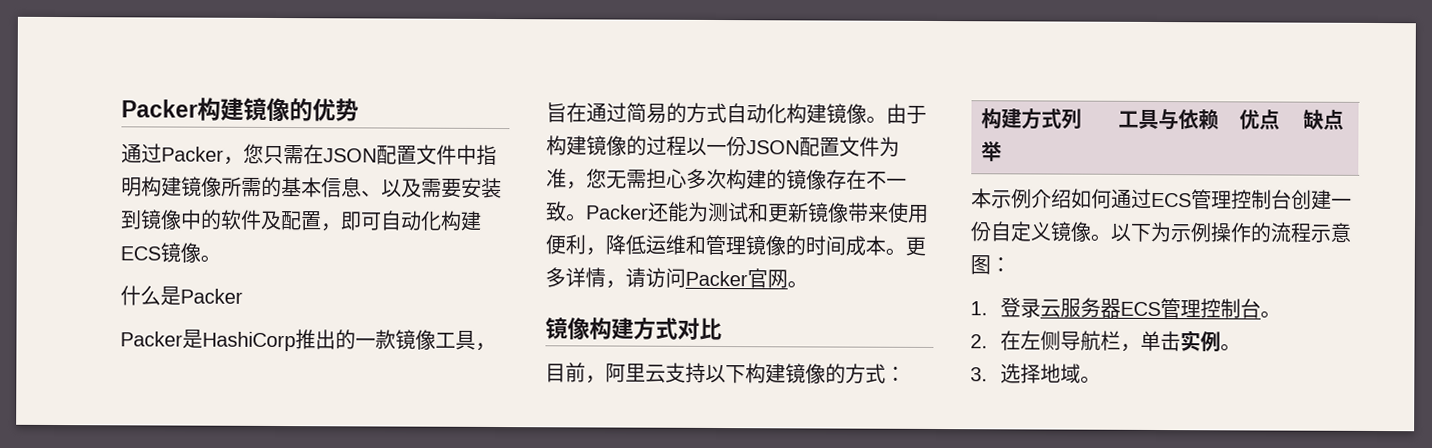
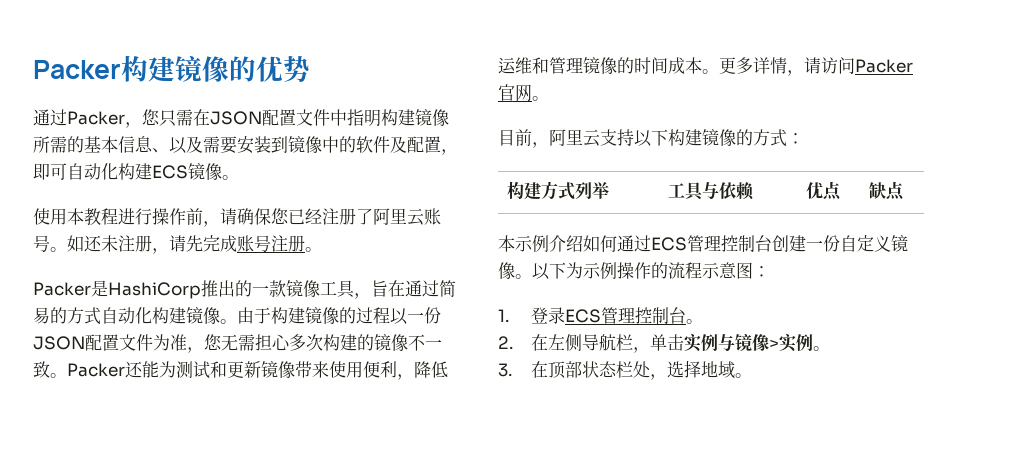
- 什么是Packer
+ 使用本教程进行操作前，请确保您已经注册了阿里云账号。如还未注册，请先完成账号注册。
- 由于构建镜像的过程以一份JSON配置文件为准，您无需担心多次构建的镜像存在不一致。
+ 由于构建镜像的过程以一份JSON配置文件为准，您无需担心多次构建的镜像不一致。
- 镜像构建方式对比
- 1.登录云服务器ECS管理控制台。
+ 1.登录ECS管理控制台。
- 2.在左侧导航栏，单击实例。
- 3.选择地域。
+ 2.在左侧导航栏，单击实例与镜像>实例。
+ 3.在顶部状态栏处，选择地域。

